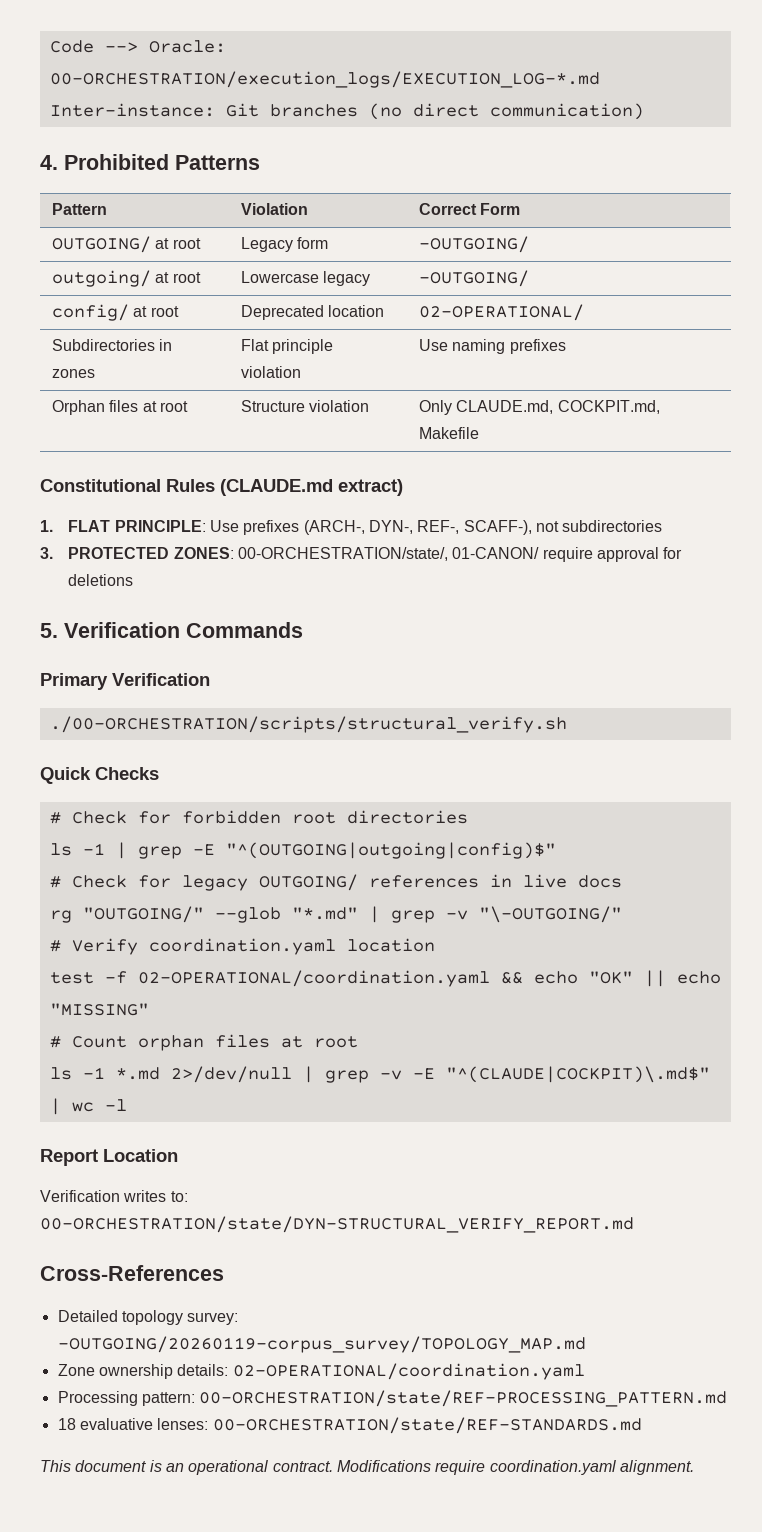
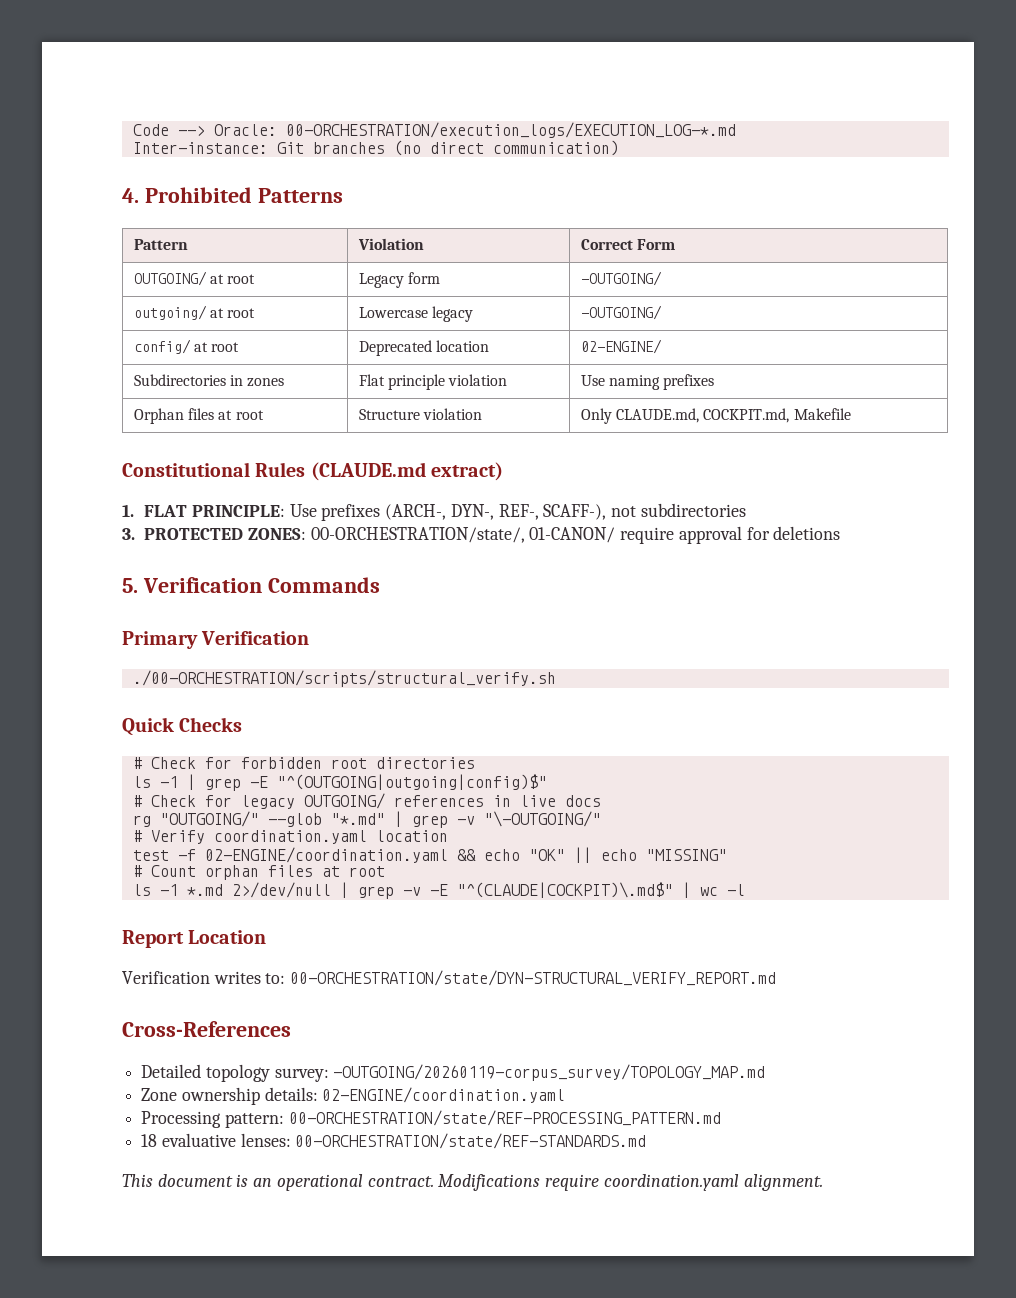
- config/ at root | Deprecated location | 02-OPERATIONAL/
+ config/ at root | Deprecated location | 02-ENGINE/
- test -f 02-OPERATIONAL/coordination.yaml && echo "OK" || echo "MISSING"
+ test -f 02-ENGINE/coordination.yaml && echo "OK" || echo "MISSING"
- Zone ownership details: 02-OPERATIONAL/coordination.yaml
+ Zone ownership details: 02-ENGINE/coordination.yaml

